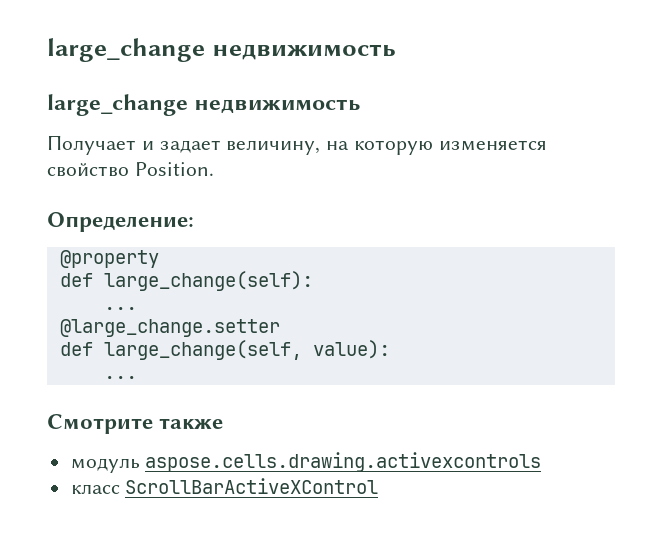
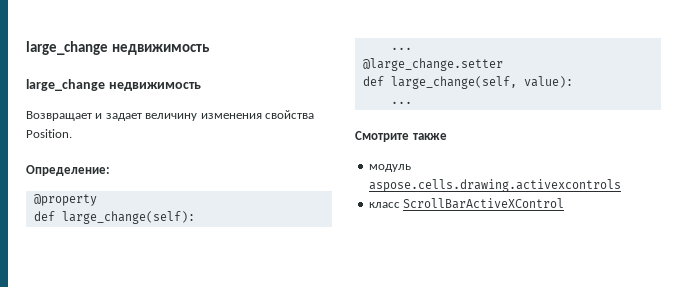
- Получает и задает величину, на которую изменяется свойство Position.
+ Возвращает и задает величину изменения свойства Position.

